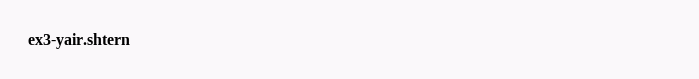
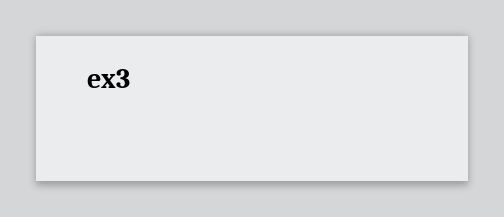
- ex3-yair.shtern
+ ex3

